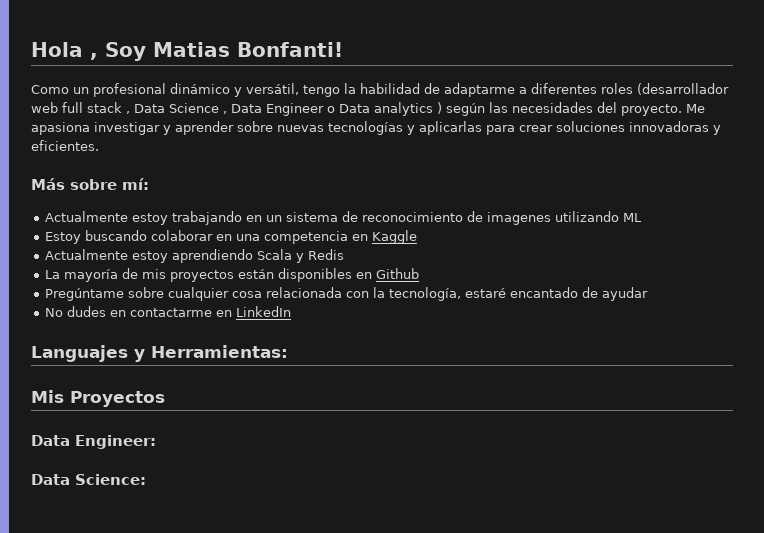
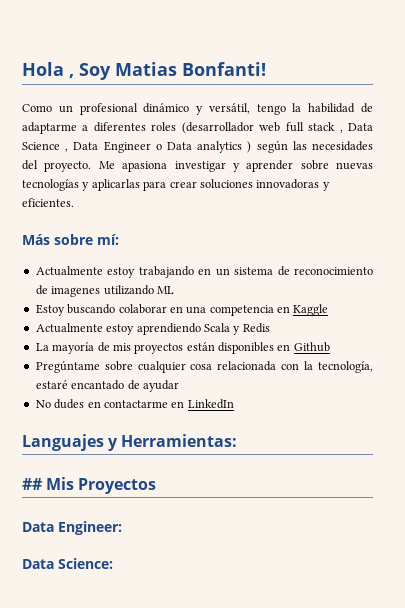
- Mis Proyectos
+ ## Mis Proyectos

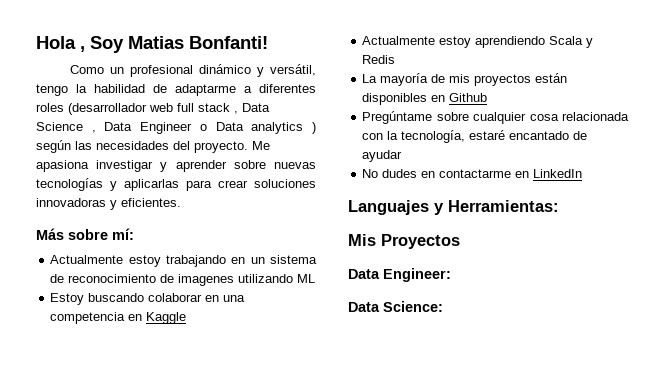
- ## Mis Proyectos
+ Mis Proyectos

